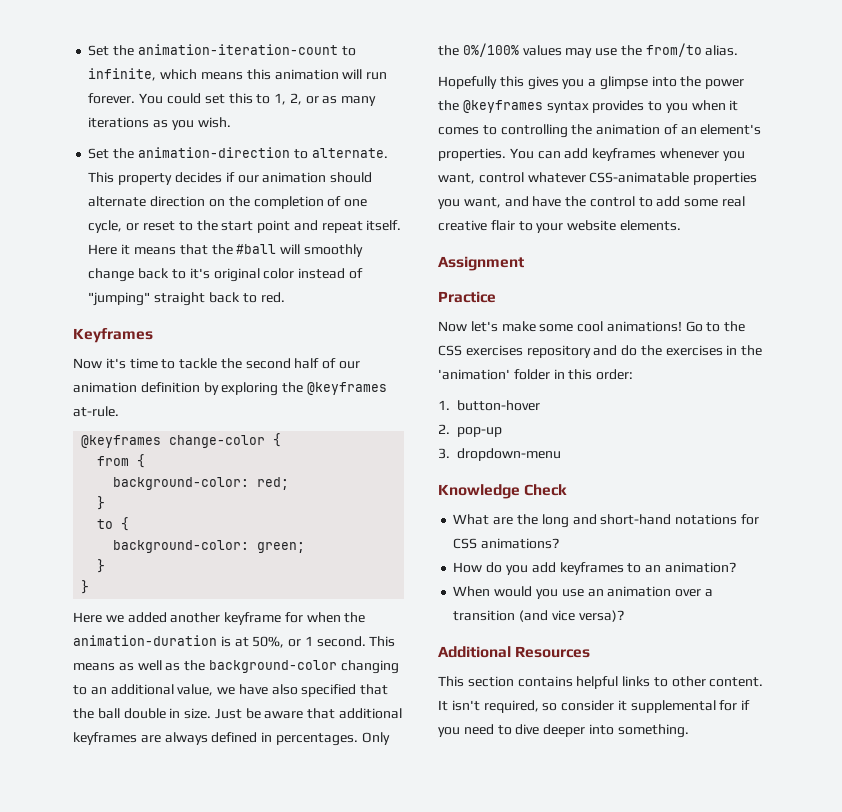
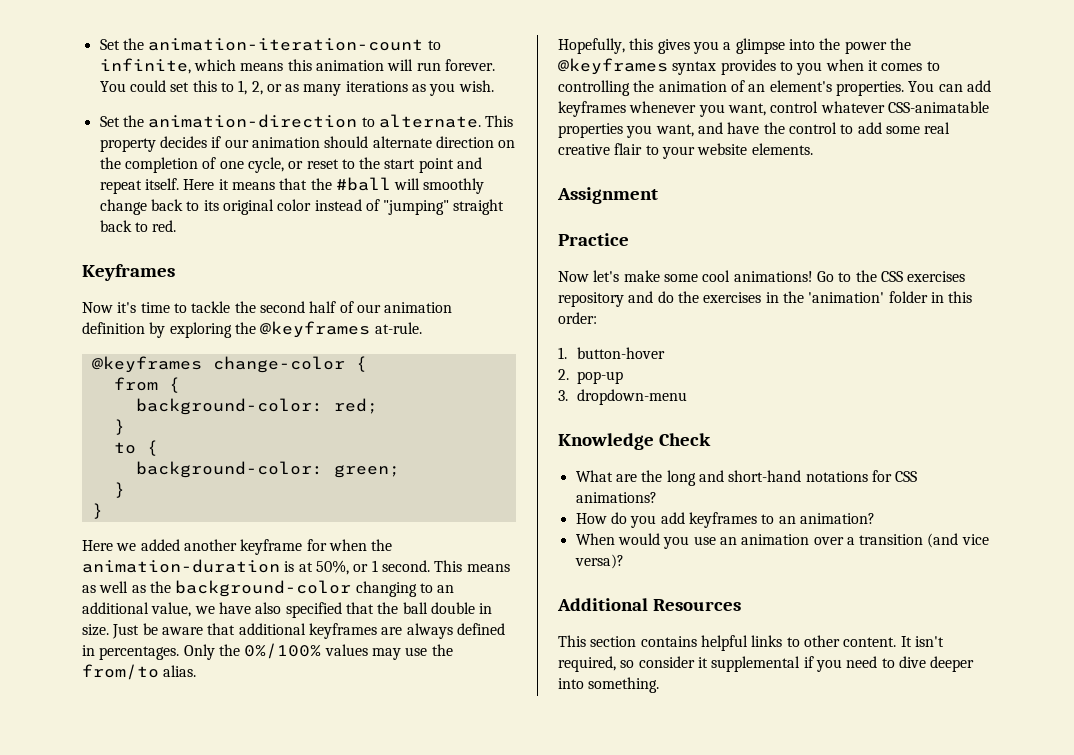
- Here it means that the #ball will smoothly change back to it's original color instead of "jumping" straight back to red.
+ Here it means that the #ball will smoothly change back to its original color instead of "jumping" straight back to red.
- Hopefully this gives you a glimpse into the power the @keyframes syntax provides to you when it comes to controlling the animation of an element's properties.
+ Hopefully, this gives you a glimpse into the power the @keyframes syntax provides to you when it comes to controlling the animation of an element's properties.
- It isn't required, so consider it supplemental for if you need to dive deeper into something.
+ It isn't required, so consider it supplemental if you need to dive deeper into something.

